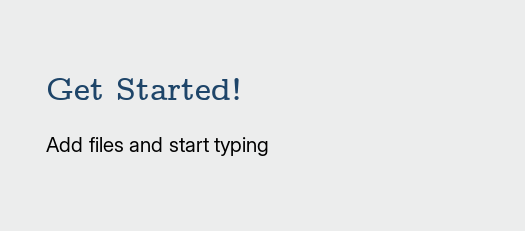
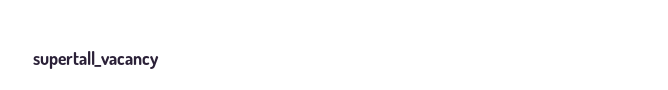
- Get Started!
- Add files and start typing
+ supertall_vacancy

